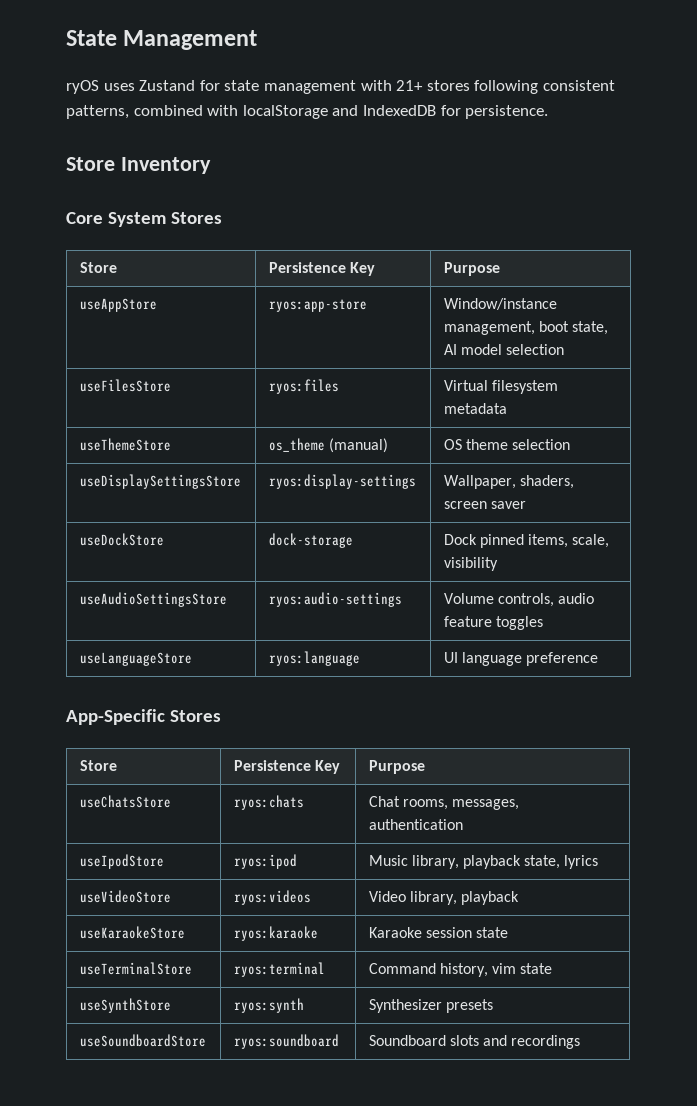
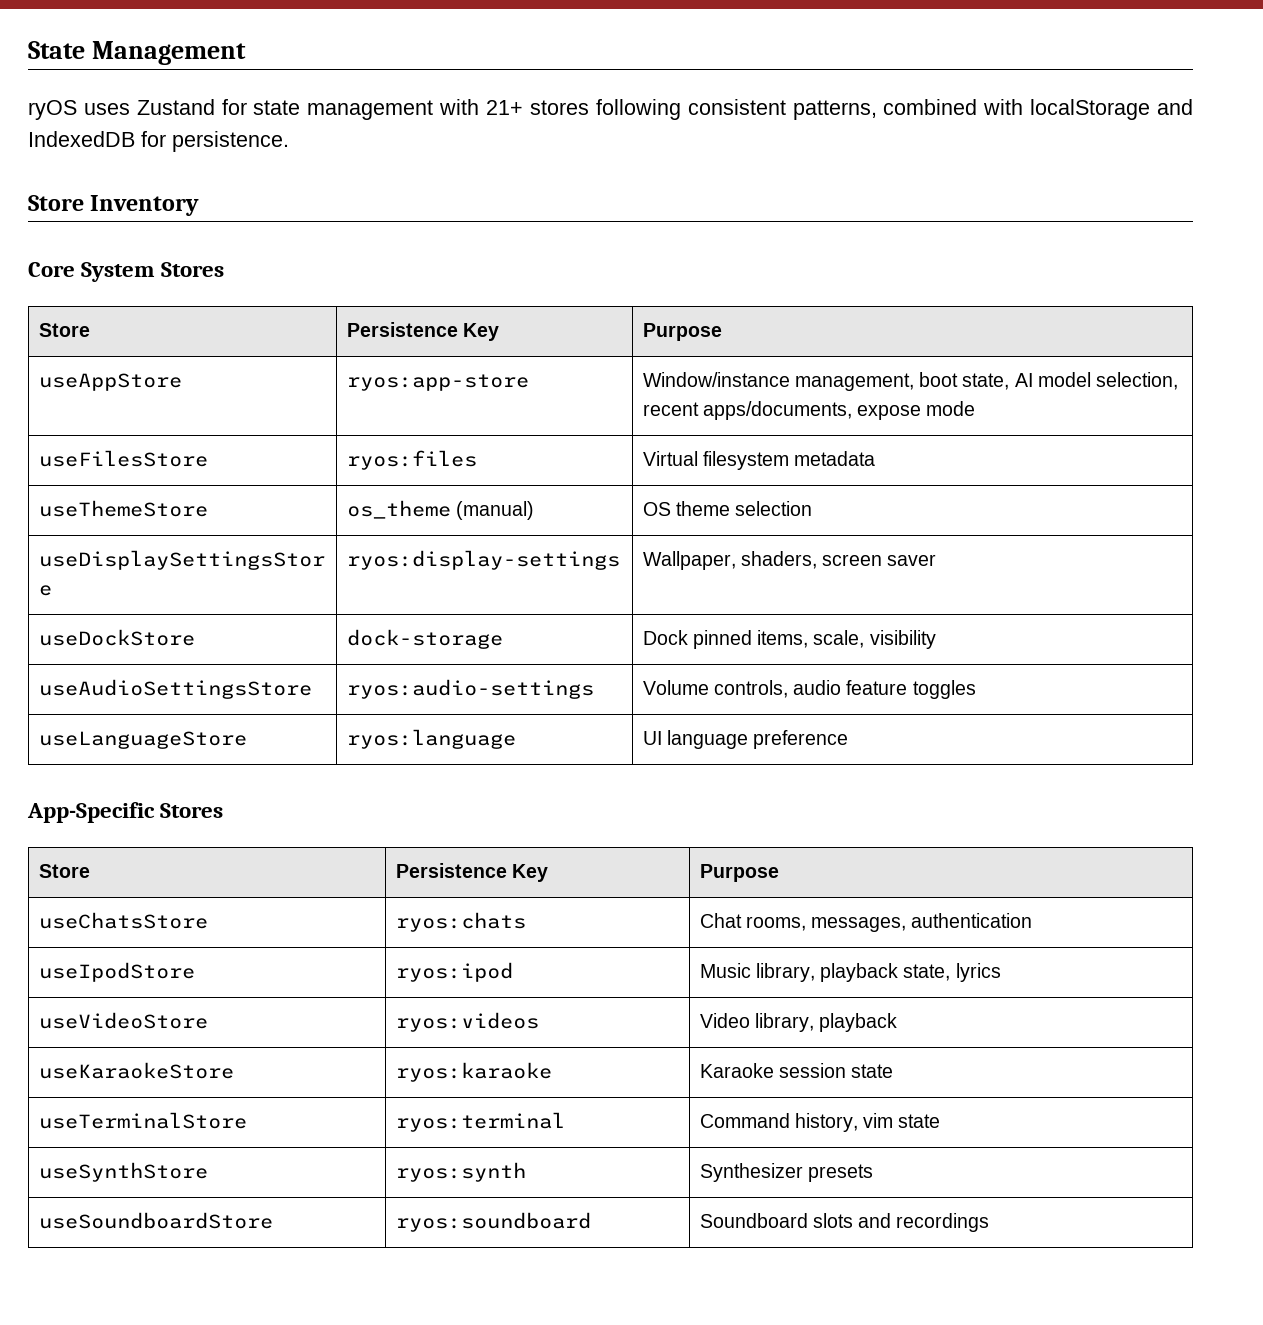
- useAppStore | ryos:app-store | Window/instance management, boot state, AI model selection
+ useAppStore | ryos:app-store | Window/instance management, boot state, AI model selection, recent apps/documents, expose mode

